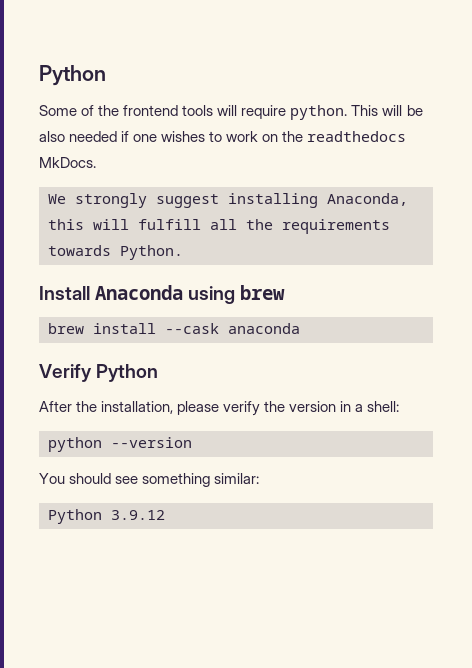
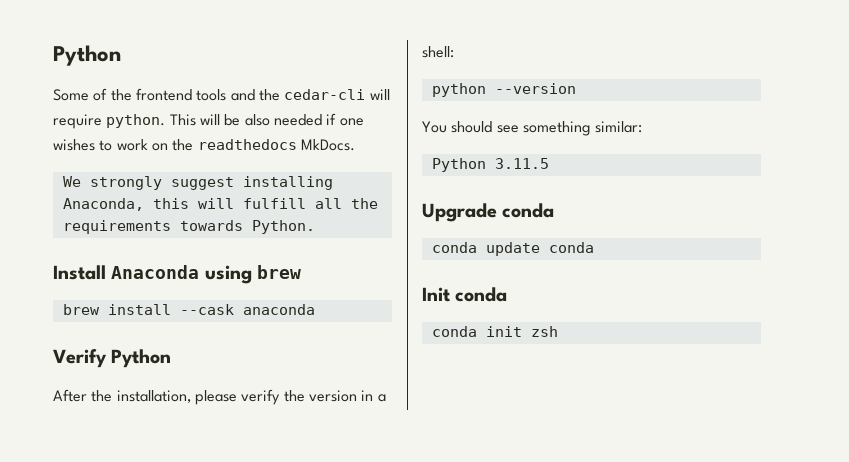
- Some of the frontend tools will require python.
+ Some of the frontend tools and the cedar-cli will require python.
- Python 3.9.12
+ Python 3.11.5
+ Upgrade conda
+ conda update conda
+ Init conda
+ conda init zsh

